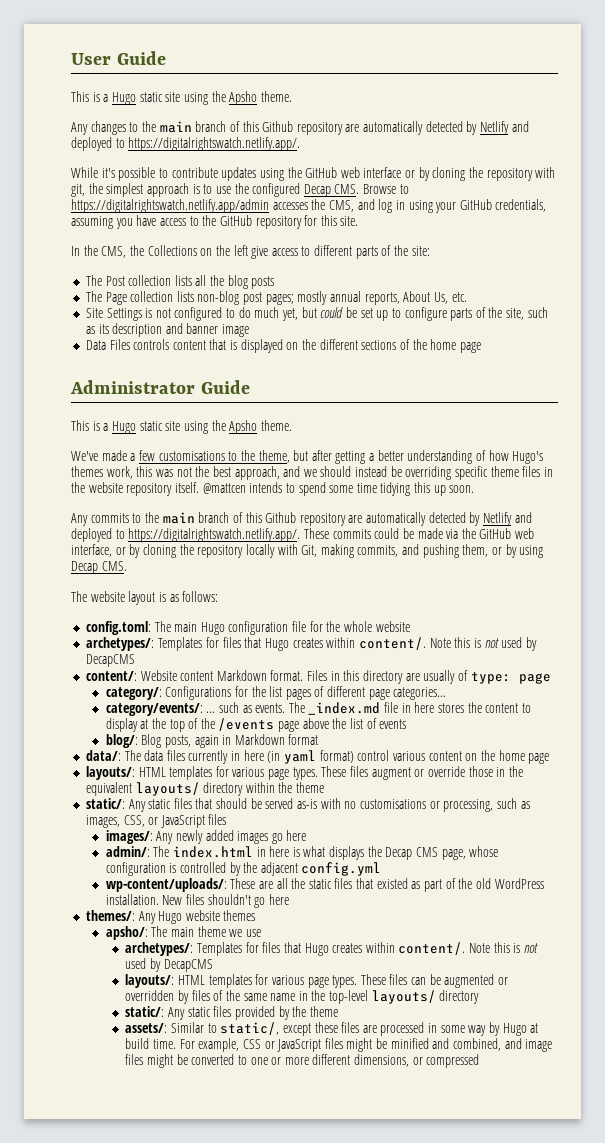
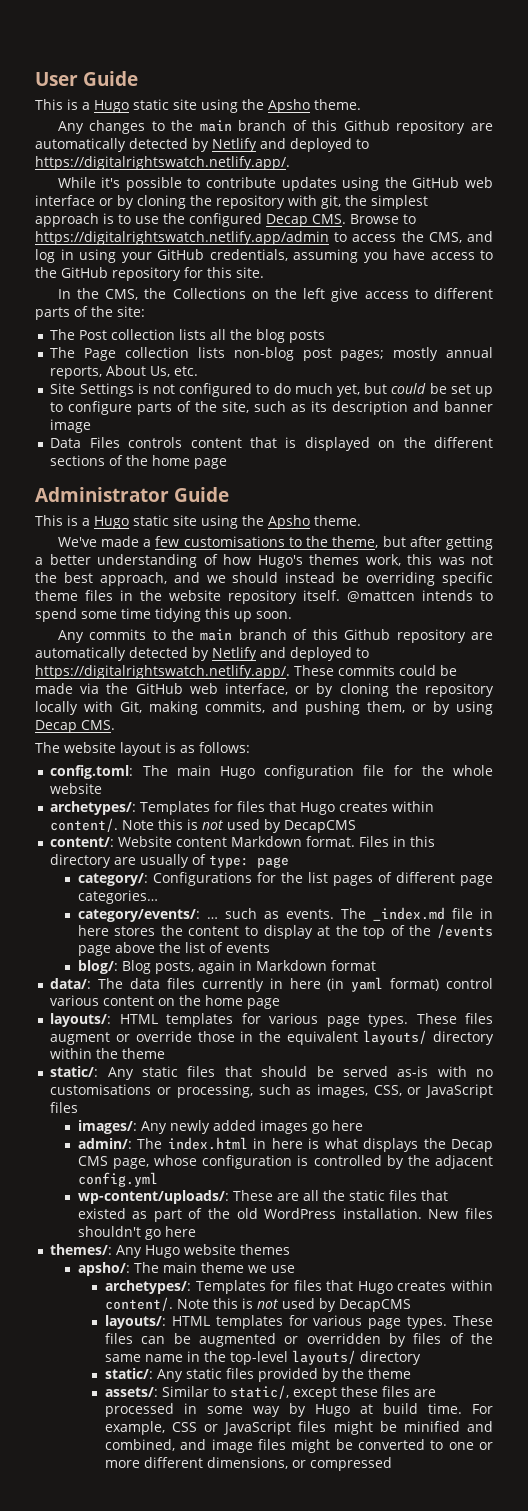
- While it's possible to contribute updates using the GitHub web interface or by cloning the repository with git, the simplest approach is to use the configured Decap CMS. Browse to https://digitalrightswatch.netlify.app/admin accesses the CMS, and log in using your GitHub credentials, assuming you have access to the GitHub repository for this site.
+ While it's possible to contribute updates using the GitHub web interface or by cloning the repository with git, the simplest approach is to use the configured Decap CMS. Browse to https://digitalrightswatch.netlify.app/admin to access the CMS, and log in using your GitHub credentials, assuming you have access to the GitHub repository for this site.

